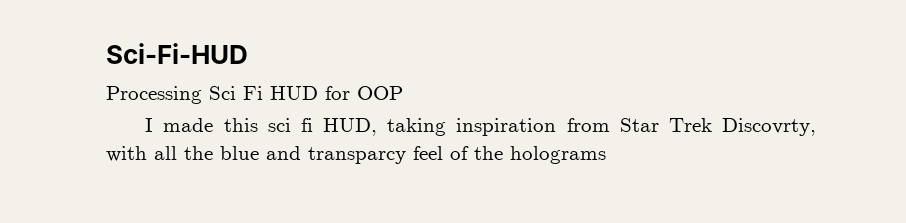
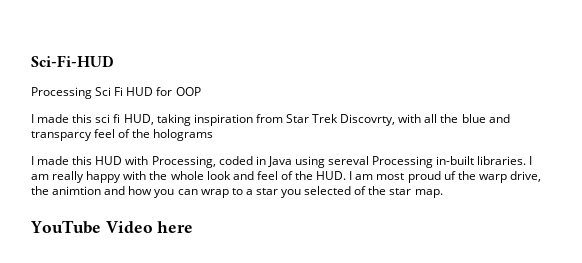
+ I made this HUD with Processing, coded in Java using sereval Processing in-built libraries. I am really happy with the whole look and feel of the HUD. I am most proud uf the warp drive, the animtion and how you can wrap to a star you selected of the star map.
+ YouTube Video here

